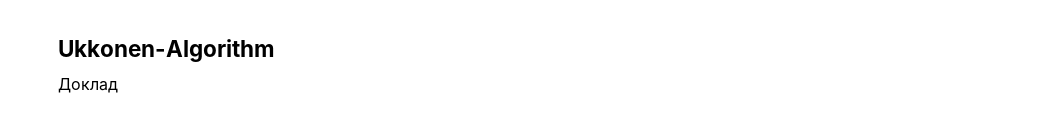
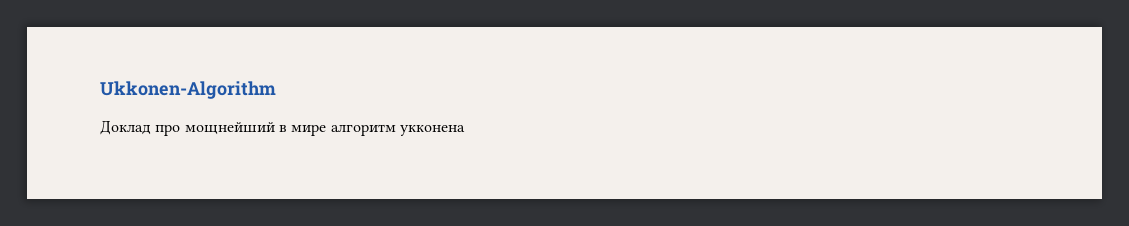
- Доклад
+ Доклад про мощнейший в мире алгоритм укконена

